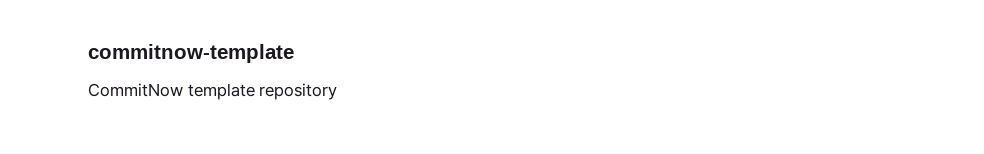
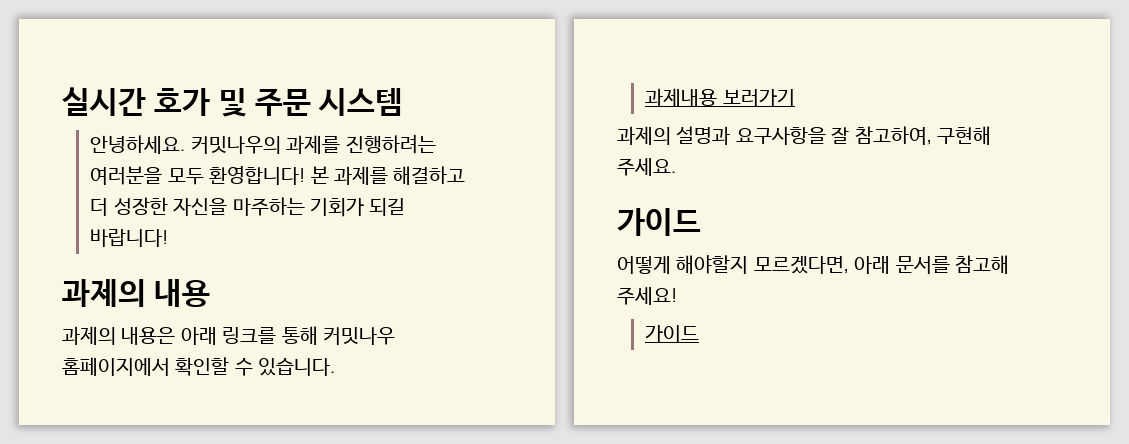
- commitnow-template
- CommitNow template repository
+ 실시간 호가 및 주문 시스템
+ 안녕하세요. 커밋나우의 과제를 진행하려는 여러분을 모두 환영합니다! 본 과제를 해결하고 더 성장한 자신을 마주하는 기회가 되길 바랍니다!
+ 과제의 내용
+ 과제의 내용은 아래 링크를 통해 커밋나우 홈페이지에서 확인할 수 있습니다.
+ 과제내용 보러가기
+ 과제의 설명과 요구사항을 잘 참고하여, 구현해 주세요.
+ 가이드
+ 어떻게 해야할지 모르겠다면, 아래 문서를 참고해 주세요!
+ 가이드

